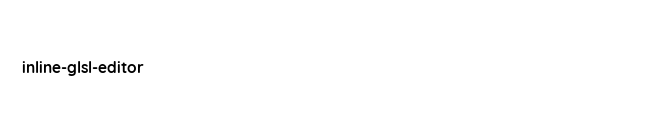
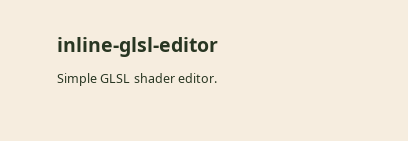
+ Simple GLSL shader editor.

